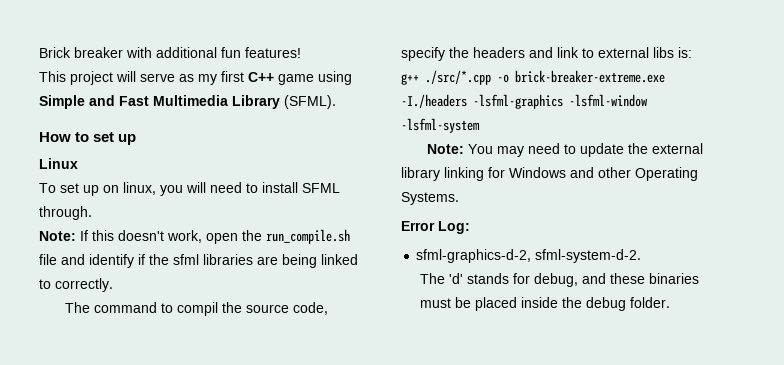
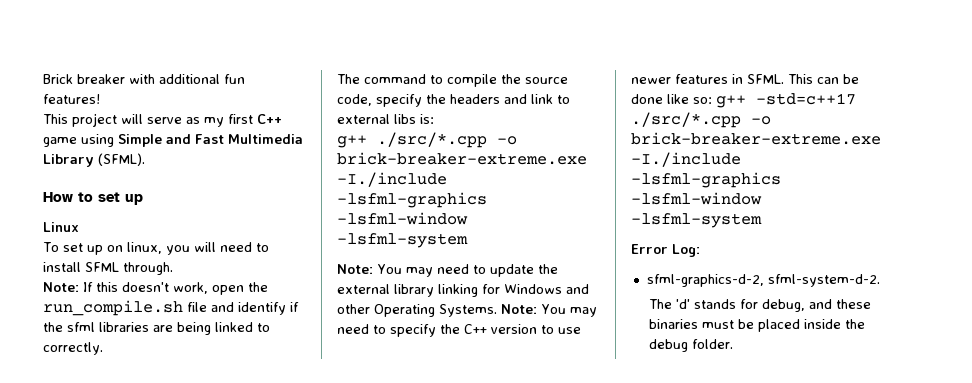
- The command to compil the source code, specify the headers and link to external libs is:
+ The command to compile the source code, specify the headers and link to external libs is:
- g++ ./src/*.cpp -o brick-breaker-extreme.exe -I./headers -lsfml-graphics -lsfml-window -lsfml-system
+ g++ ./src/*.cpp -o brick-breaker-extreme.exe -I./include -lsfml-graphics -lsfml-window -lsfml-system
+ Note: You may need to specify the C++ version to use newer features in SFML. This can be done like so: g++ -std=c++17 ./src/*.cpp -o brick-breaker-extreme.exe -I./include -lsfml-graphics -lsfml-window -lsfml-system

